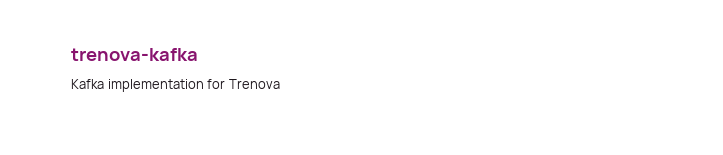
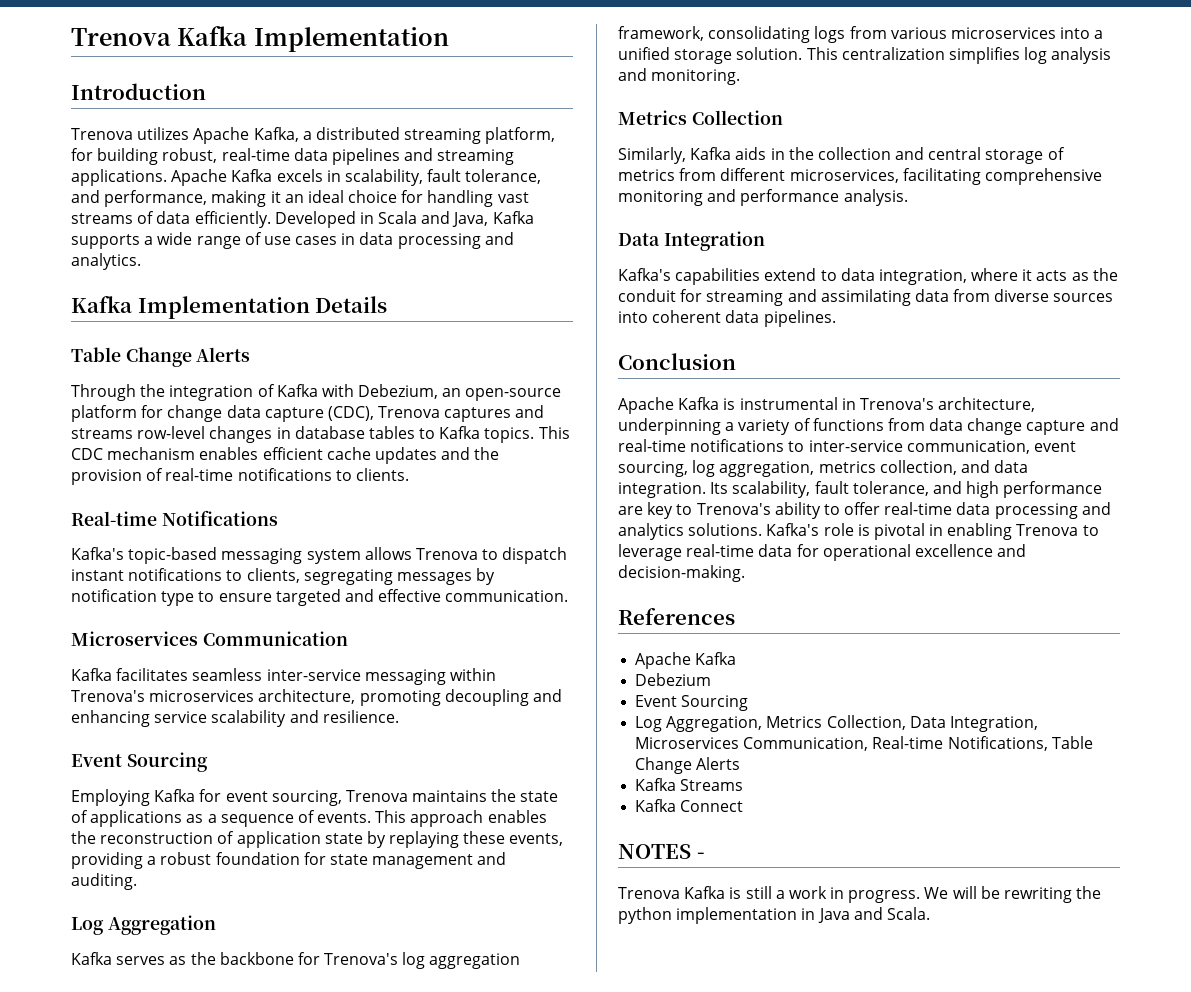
- trenova-kafka
- Kafka implementation for Trenova
+ Trenova Kafka Implementation
+ Introduction
+ Trenova utilizes Apache Kafka, a distributed streaming platform, for building robust, real-time data pipelines and streaming applications. Apache Kafka excels in scalability, fault tolerance, and performance, making it an ideal choice for handling vast streams of data efficiently. Developed in Scala and Java, Kafka supports a wide range of use cases in data processing and analytics.
+ Kafka Implementation Details
+ Table Change Alerts
+ Through the integration of Kafka with Debezium, an open-source platform for change data capture (CDC), Trenova captures and streams row-level changes in database tables to Kafka topics. This CDC mechanism enables efficient cache updates and the provision of real-time notifications to clients.
+ Real-time Notifications
+ Kafka's topic-based messaging system allows Trenova to dispatch instant notifications to clients, segregating messages by notification type to ensure targeted and effective communication.
+ Microservices Communication
+ Kafka facilitates seamless inter-service messaging within Trenova's microservices architecture, promoting decoupling and enhancing service scalability and resilience.
+ Event Sourcing
+ Employing Kafka for event sourcing, Trenova maintains the state of applications as a sequence of events. This approach enables the reconstruction of application state by replaying these events, providing a robust foundation for state management and auditing.
+ Log Aggregation
+ Kafka serves as the backbone for Trenova's log aggregation framework, consolidating logs from various microservices into a unified storage solution. This centralization simplifies log analysis and monitoring.
+ Metrics Collection
+ Similarly, Kafka aids in the collection and central storage of metrics from different microservices, facilitating comprehensive monitoring and performance analysis.
+ Data Integration
+ Kafka's capabilities extend to data integration, where it acts as the conduit for streaming and assimilating data from diverse sources into coherent data pipelines.
+ Conclusion
+ Apache Kafka is instrumental in Trenova's architecture, underpinning a variety of functions from data change capture and real-time notifications to inter-service communication, event sourcing, log aggregation, metrics collection, and data integration. Its scalability, fault tolerance, and high performance are key to Trenova's ability to offer real-time data processing and analytics solutions. Kafka's role is pivotal in enabling Trenova to leverage real-time data for operational excellence and decision-making.
+ References
+ Apache Kafka
+ Debezium
+ Event Sourcing
+ Log Aggregation, Metrics Collection, Data Integration, Microservices Communication, Real-time Notifications, Table Change Alerts
+ Kafka Streams
+ Kafka Connect
+ NOTES -
+ Trenova Kafka is still a work in progress. We will be rewriting the python implementation in Java and Scala.

